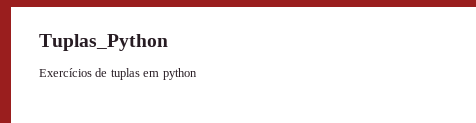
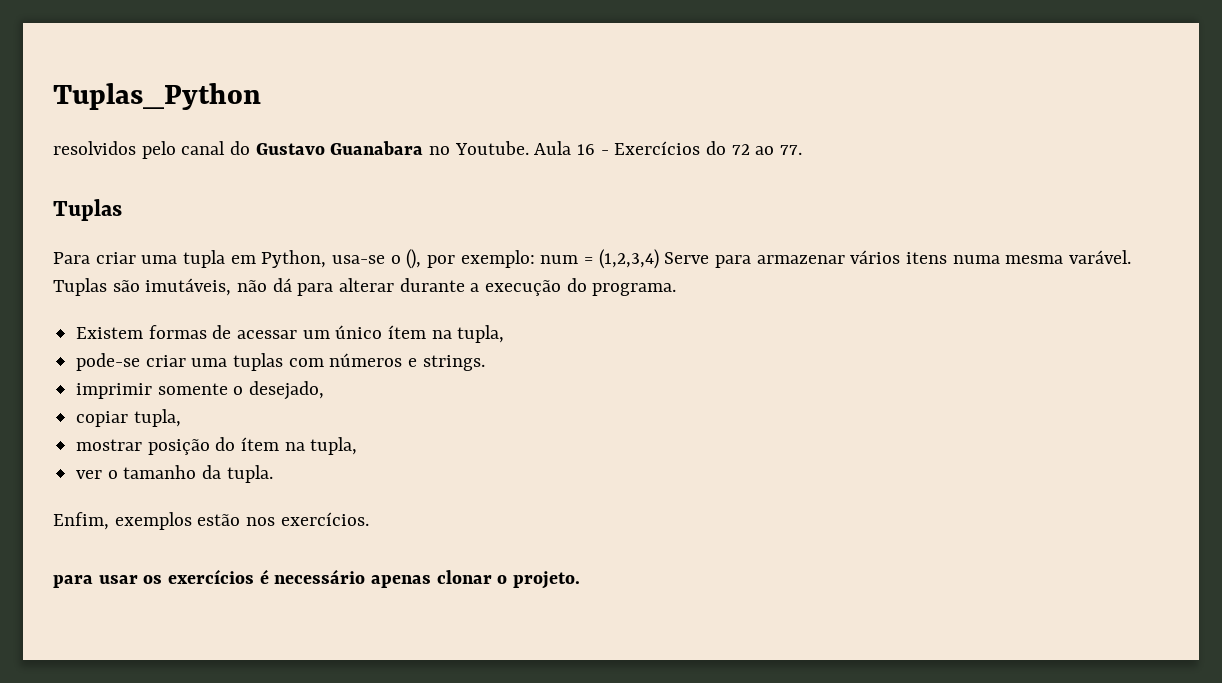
- Exercícios de tuplas em python
+ resolvidos pelo canal do Gustavo Guanabara no Youtube. Aula 16 - Exercícios do 72 ao 77.
+ Tuplas
+ Para criar uma tupla em Python, usa-se o (), por exemplo: num = (1,2,3,4) Serve para armazenar vários itens numa mesma varável. Tuplas são imutáveis, não dá para alterar durante a execução do programa.
+ Existem formas de acessar um único ítem na tupla,
+ pode-se criar uma tuplas com números e strings.
+ imprimir somente o desejado,
+ copiar tupla,
+ mostrar posição do ítem na tupla,
+ ver o tamanho da tupla.
+ Enfim, exemplos estão nos exercícios.
+ para usar os exercícios é necessário apenas clonar o projeto.

